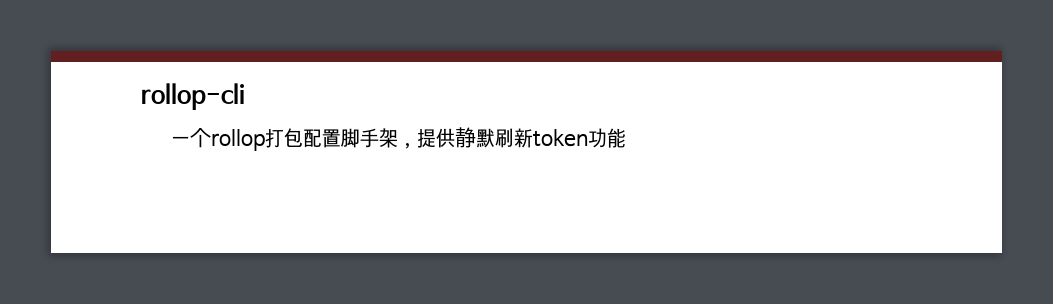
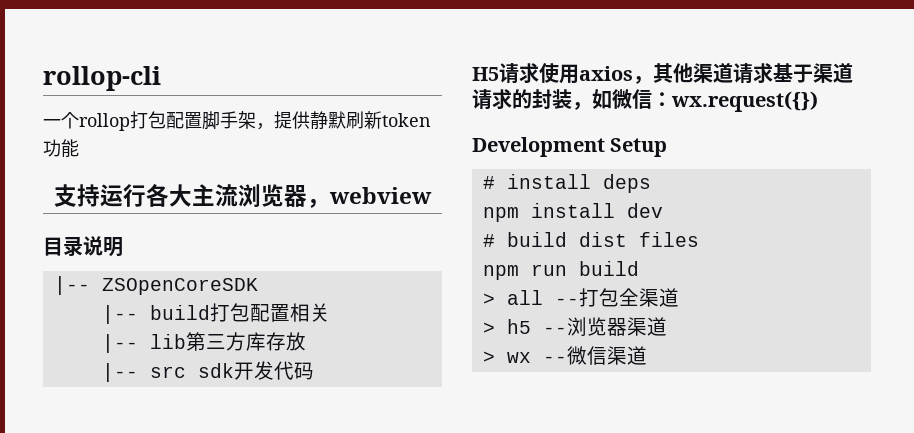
+ 支持运行各大主流浏览器，webview
+ 目录说明
+ |-- ZSOpenCoreSDK
+ |-- build打包配置相关
+ |-- lib第三方库存放
+ |-- src sdk开发代码
+ H5请求使用axios，其他渠道请求基于渠道请求的封装，如微信：wx.request({})
+ Development Setup
+ # install deps
+ npm install dev
+ # build dist files
+ npm run build
+ > all --打包全渠道
+ > h5 --浏览器渠道
+ > wx --微信渠道

